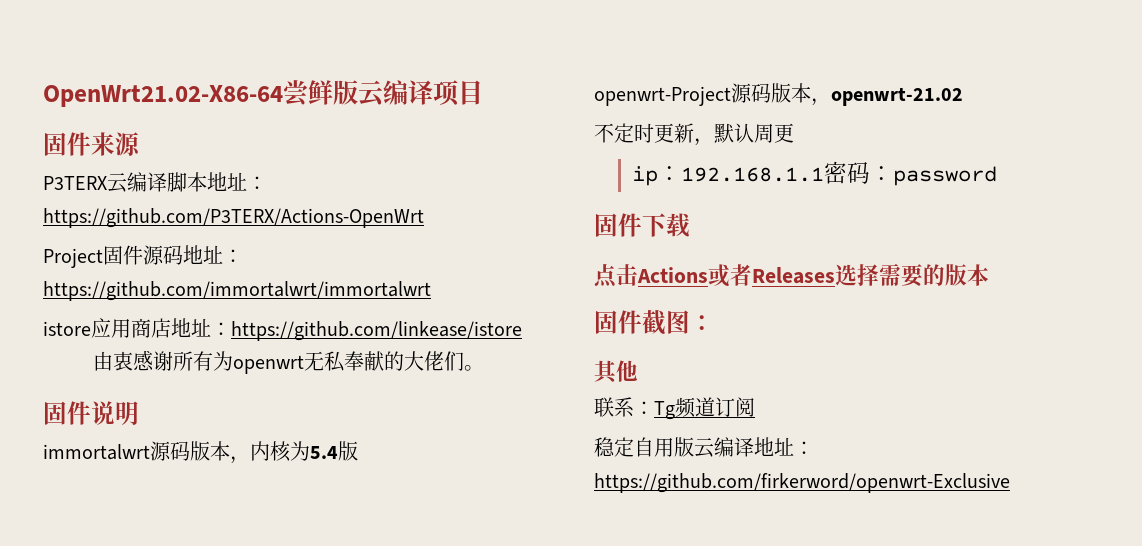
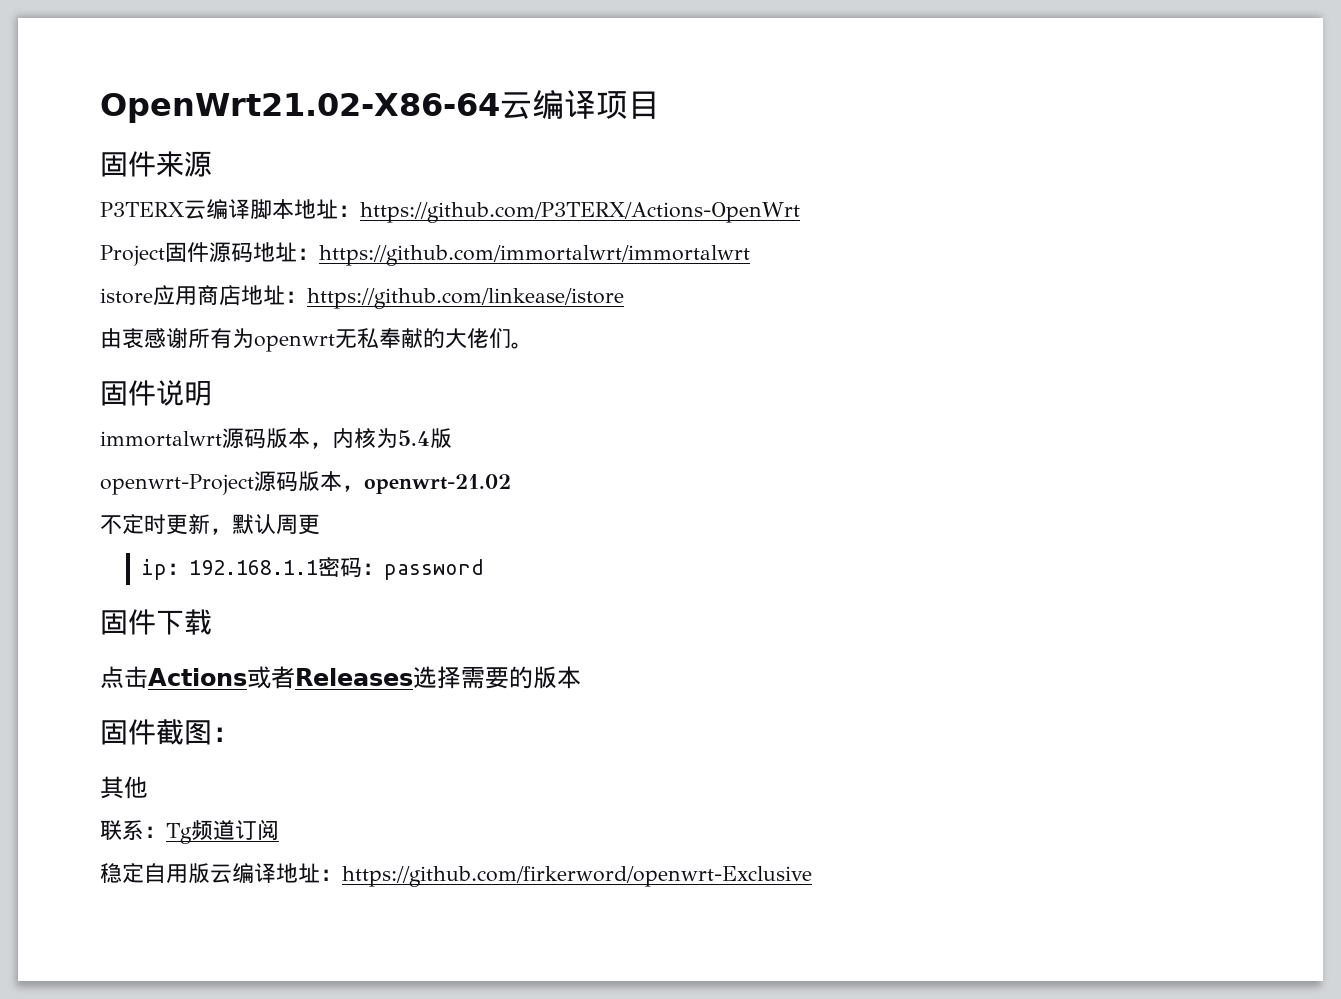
- OpenWrt21.02-X86-64尝鲜版云编译项目
+ OpenWrt21.02-X86-64云编译项目

